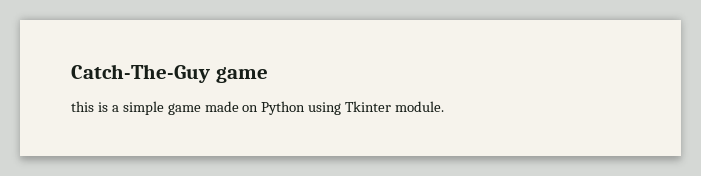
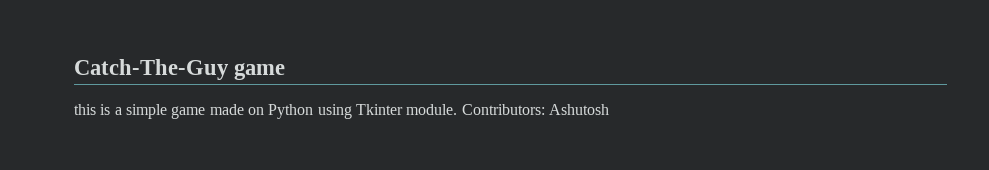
+ Contributors: Ashutosh

